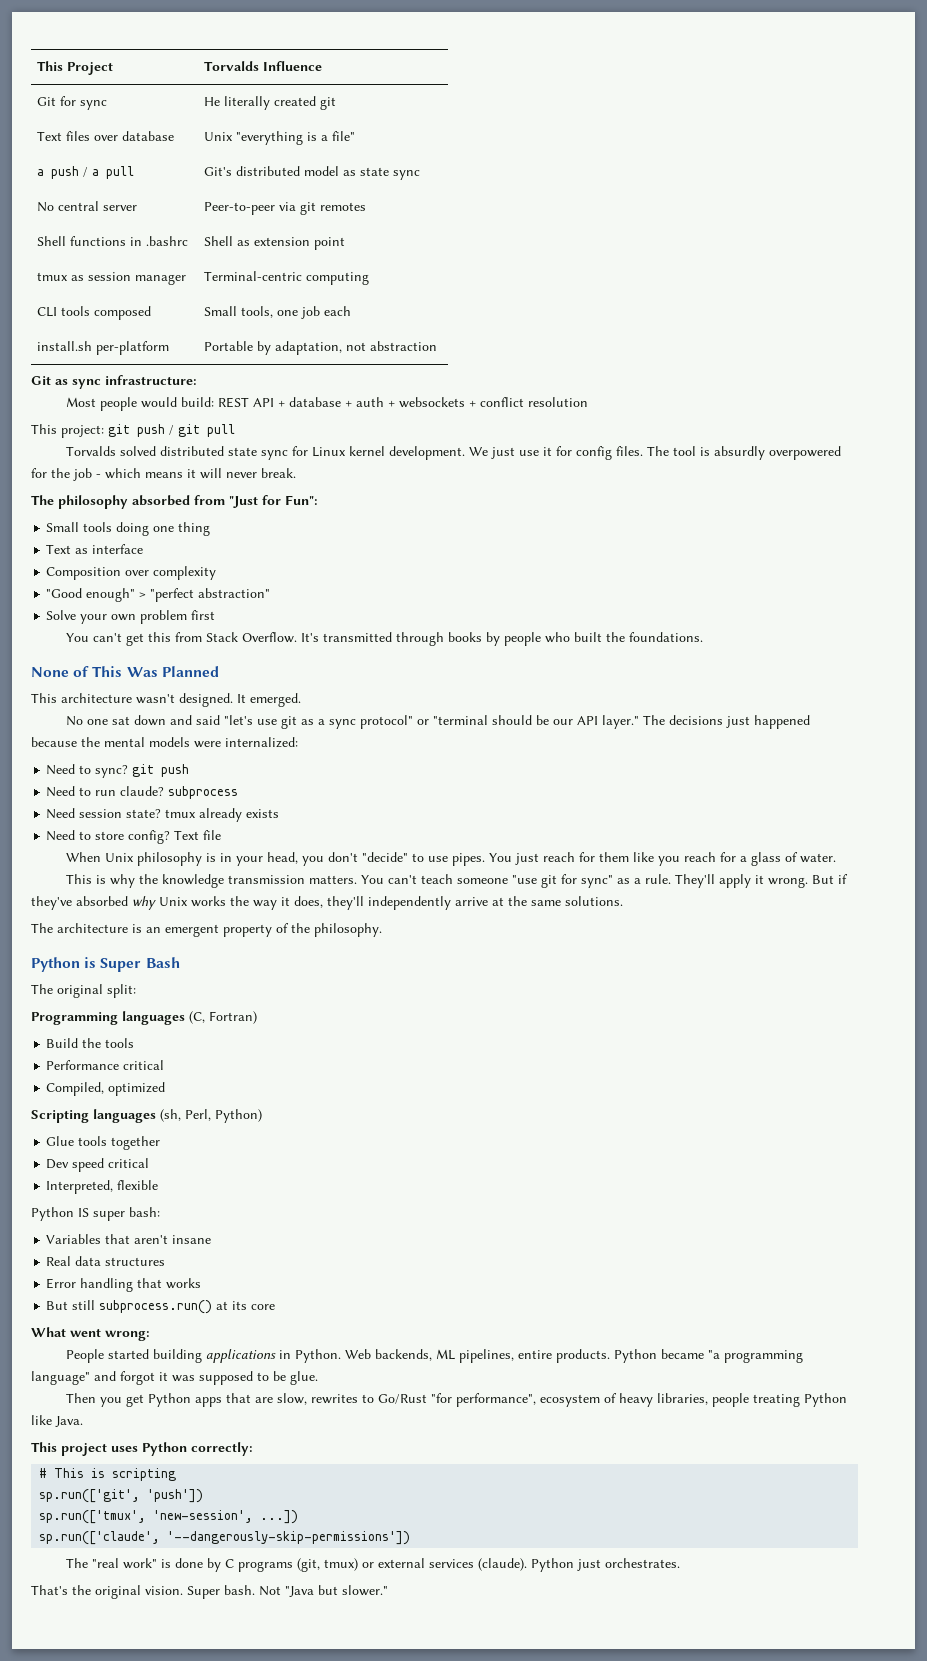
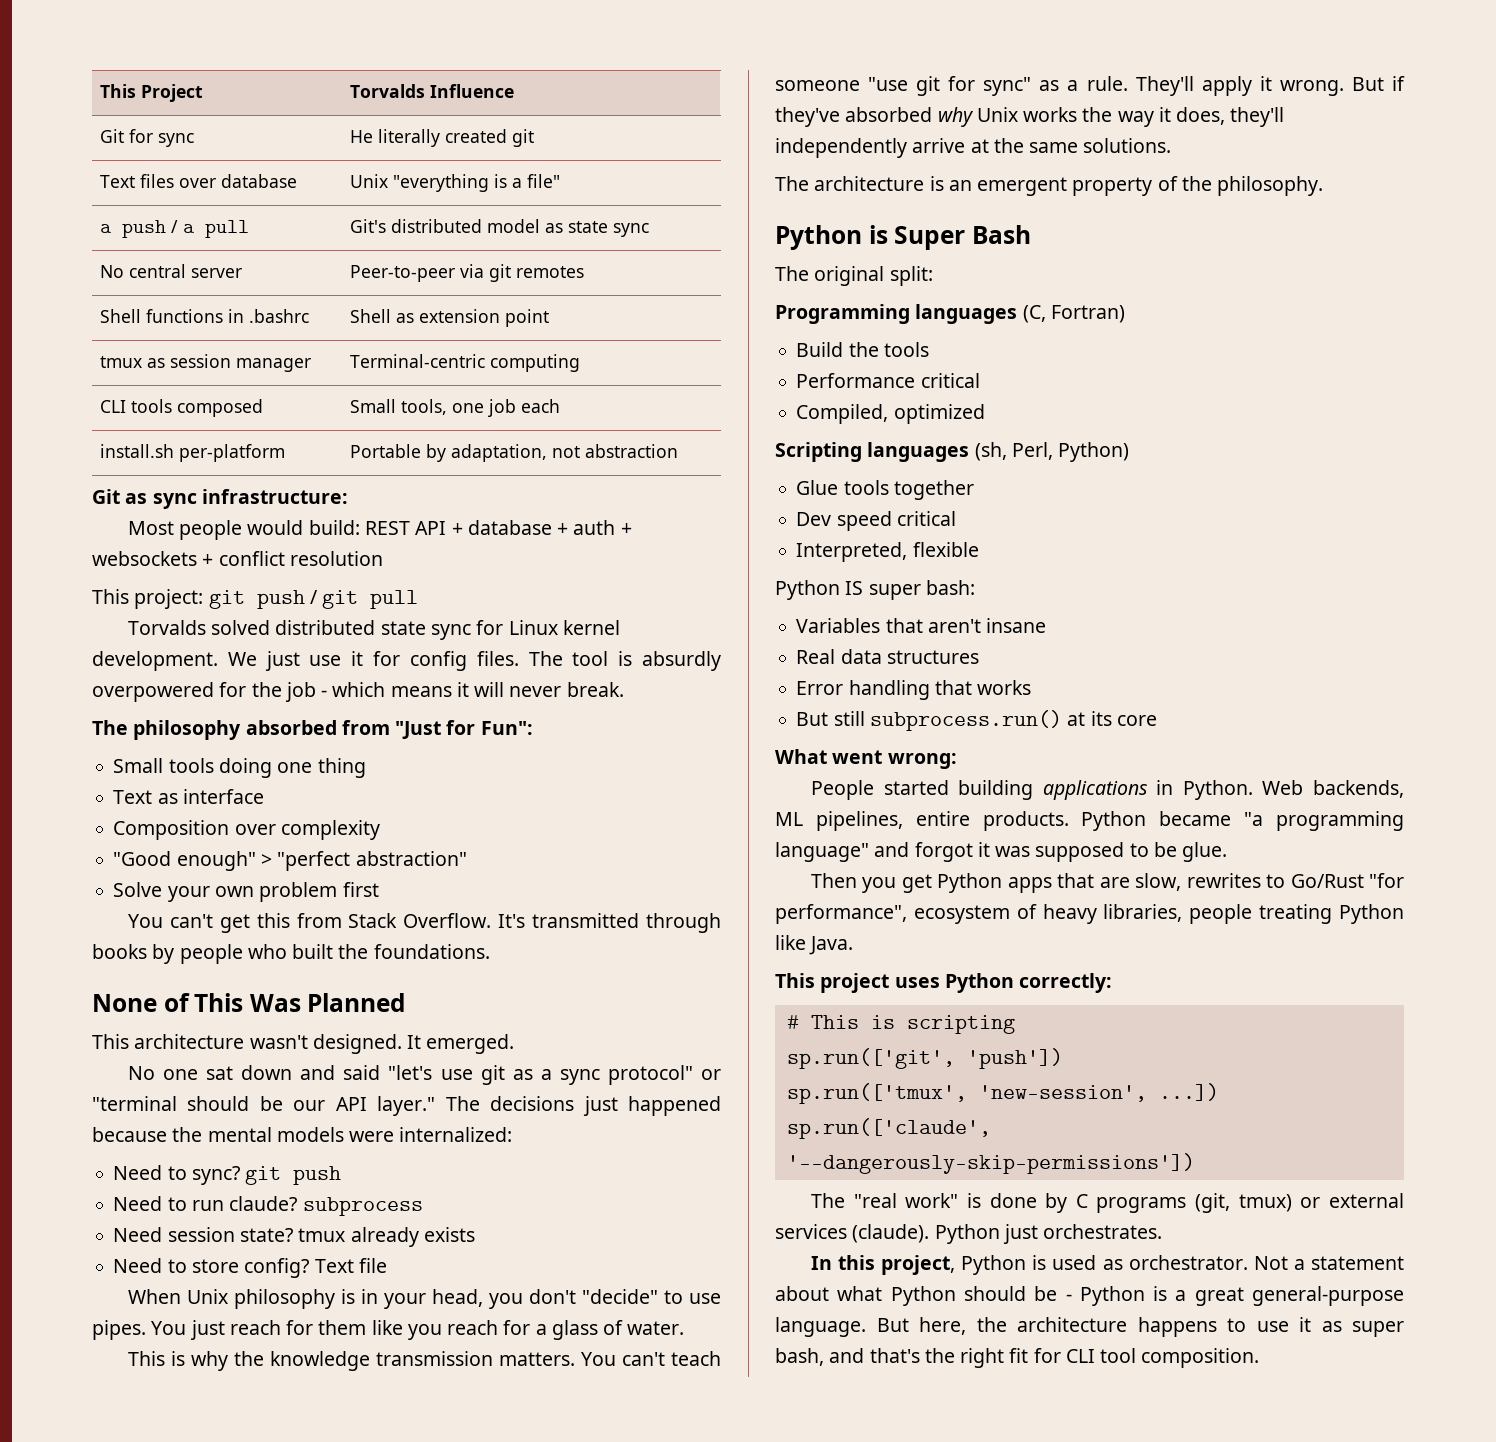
- That's the original vision. Super bash. Not "Java but slower."
+ In this project, Python is used as orchestrator. Not a statement about what Python should be - Python is a great general-purpose language. But here, the architecture happens to use it as super bash, and that's the right fit for CLI tool composition.

